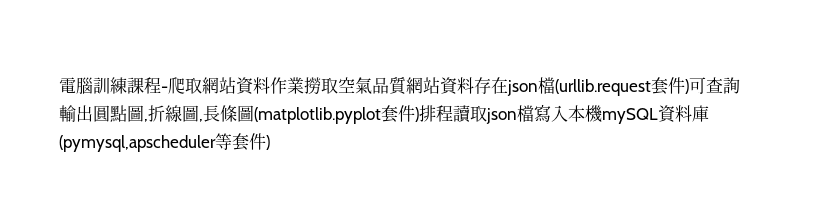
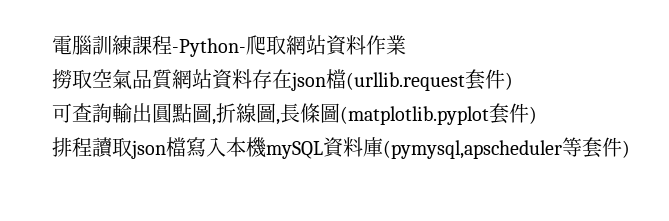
- 電腦訓練課程-爬取網站資料作業撈取空氣品質網站資料存在json檔(urllib.request套件)可查詢輸出圓點圖,折線圖,長條圖(matplotlib.pyplot套件)排程讀取json檔寫入本機mySQL資料庫(pymysql,apscheduler等套件)
+ 電腦訓練課程-Python-爬取網站資料作業
+ 撈取空氣品質網站資料存在json檔(urllib.request套件)
+ 可查詢輸出圓點圖,折線圖,長條圖(matplotlib.pyplot套件)
+ 排程讀取json檔寫入本機mySQL資料庫(pymysql,apscheduler等套件)

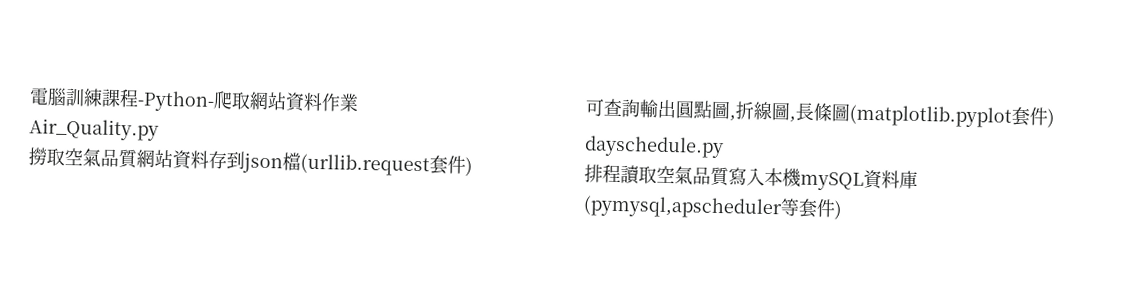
+ Air_Quality.py
- 撈取空氣品質網站資料存在json檔(urllib.request套件)
+ 撈取空氣品質網站資料存到json檔(urllib.request套件)
+ dayschedule.py
- 排程讀取json檔寫入本機mySQL資料庫(pymysql,apscheduler等套件)
+ 排程讀取空氣品質寫入本機mySQL資料庫(pymysql,apscheduler等套件)

